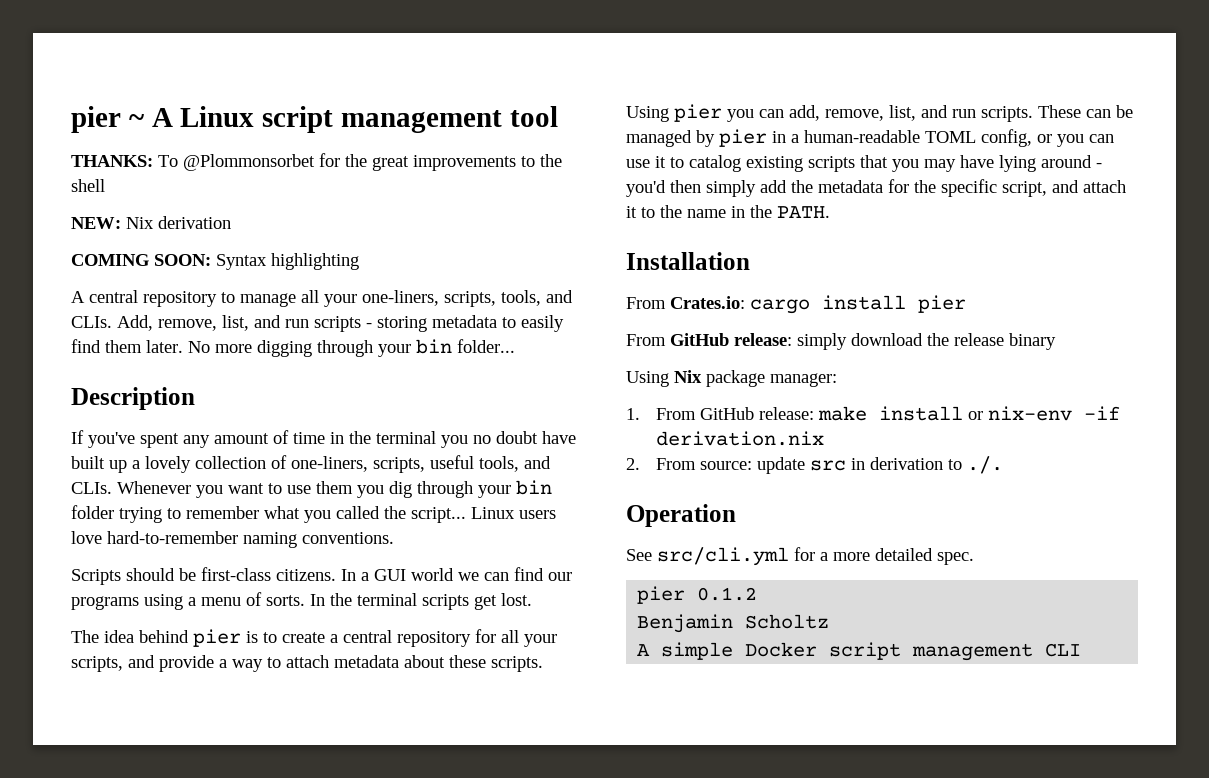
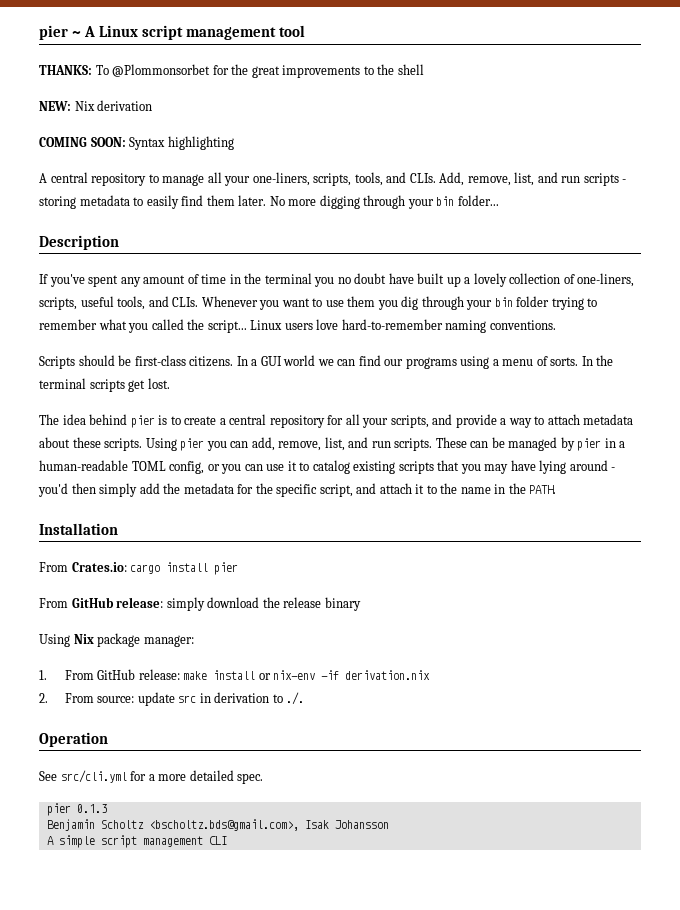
- pier 0.1.2
+ pier 0.1.3
- Benjamin Scholtz
+ Benjamin Scholtz <bscholtz.bds@gmail.com>, Isak Johansson
- A simple Docker script management CLI
+ A simple script management CLI

